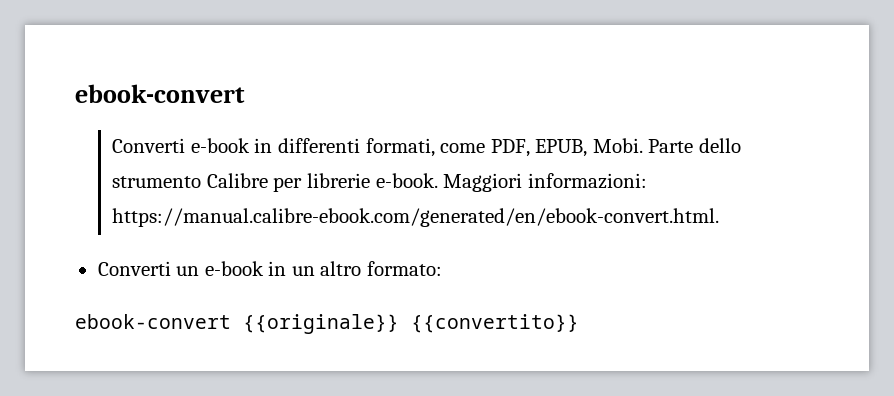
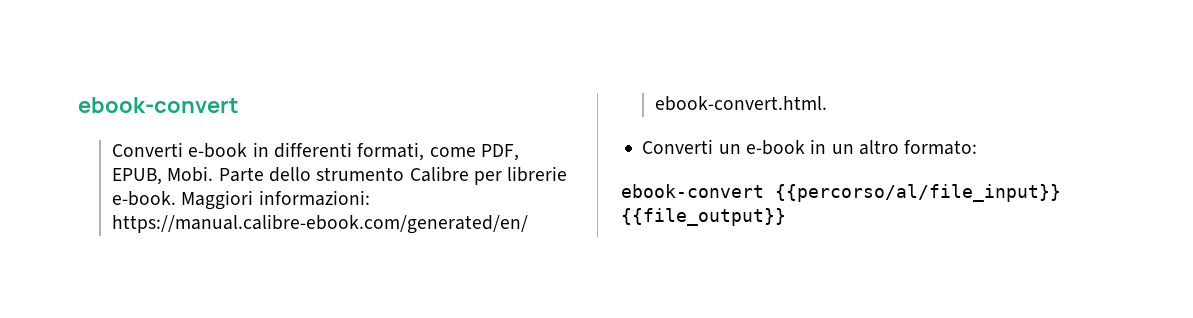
- ebook-convert {{originale}} {{convertito}}
+ ebook-convert {{percorso/al/file_input}} {{file_output}}

